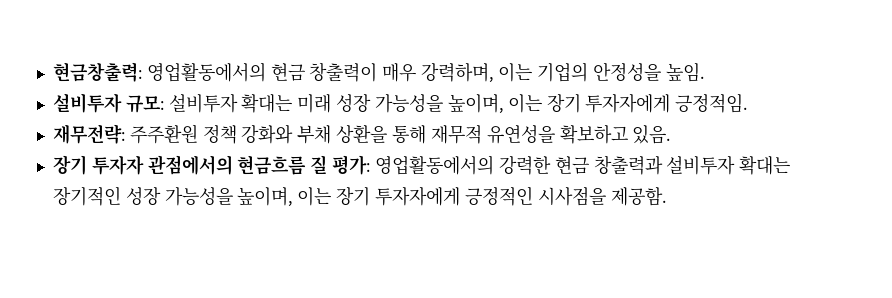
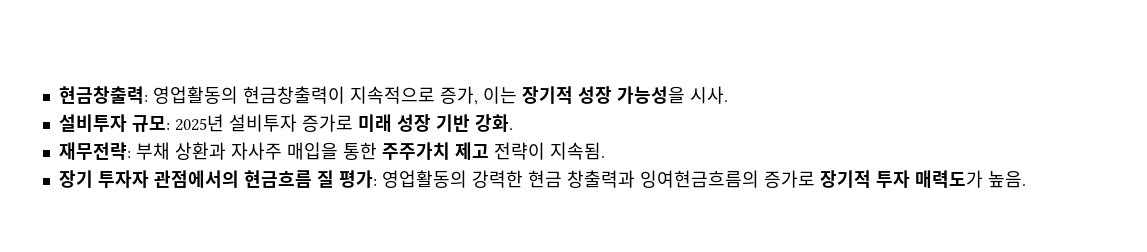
- 현금창출력: 영업활동에서의 현금 창출력이 매우 강력하며, 이는 기업의 안정성을 높임.
- 설비투자 규모: 설비투자 확대는 미래 성장 가능성을 높이며, 이는 장기 투자자에게 긍정적임.
- 재무전략: 주주환원 정책 강화와 부채 상환을 통해 재무적 유연성을 확보하고 있음.
+ 현금창출력: 영업활동의 현금창출력이 지속적으로 증가, 이는 장기적 성장 가능성을 시사.
+ 설비투자 규모: 2025년 설비투자 증가로 미래 성장 기반 강화.
+ 재무전략: 부채 상환과 자사주 매입을 통한 주주가치 제고 전략이 지속됨.
- 장기 투자자 관점에서의 현금흐름 질 평가: 영업활동에서의 강력한 현금 창출력과 설비투자 확대는 장기적인 성장 가능성을 높이며, 이는 장기 투자자에게 긍정적인 시사점을 제공함.
+ 장기 투자자 관점에서의 현금흐름 질 평가: 영업활동의 강력한 현금 창출력과 잉여현금흐름의 증가로 장기적 투자 매력도가 높음.

